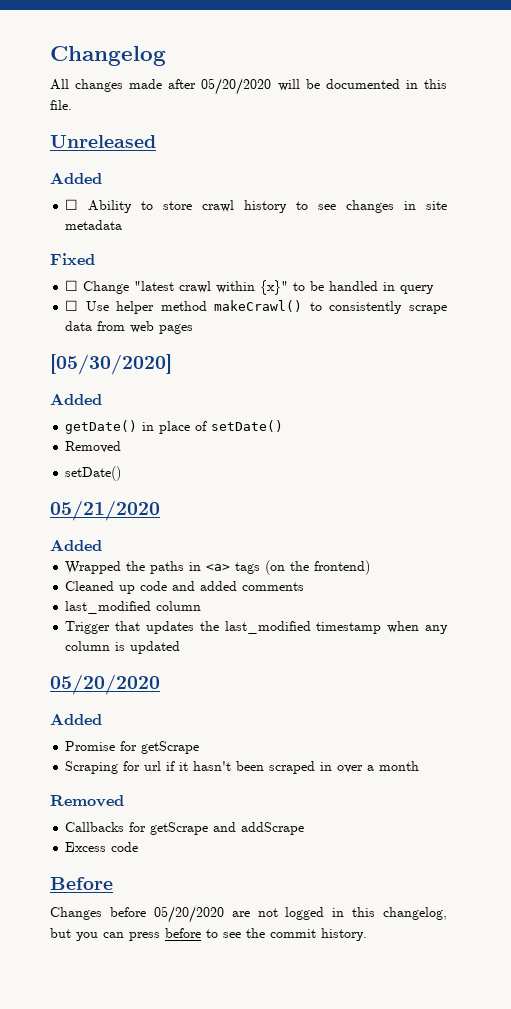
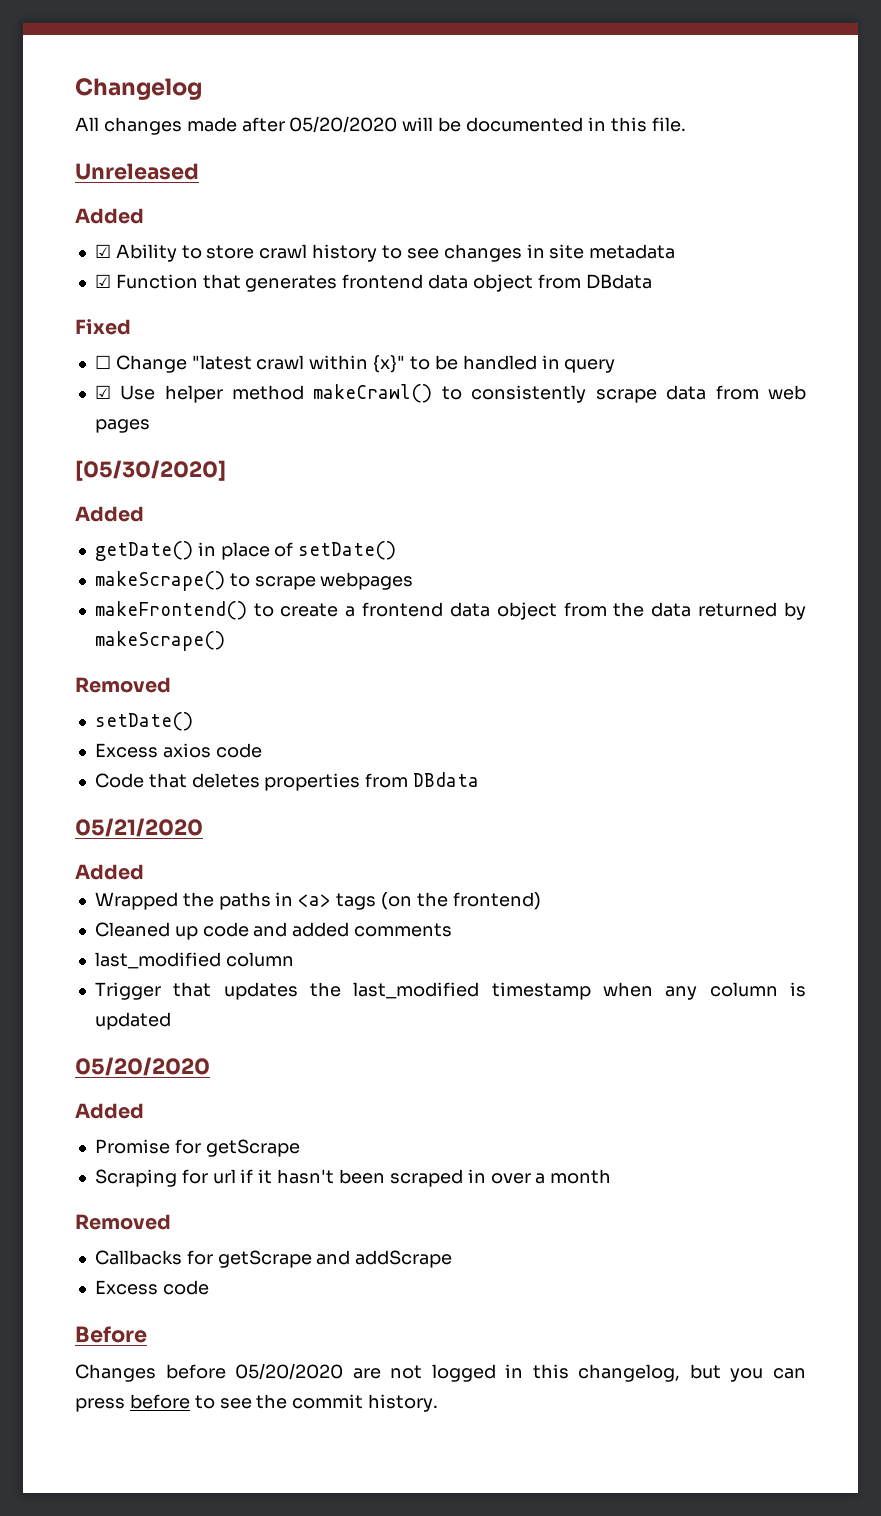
- ☐ Ability to store crawl history to see changes in site metadata
+ ☑ Ability to store crawl history to see changes in site metadata
+ ☑ Function that generates frontend data object from DBdata
- ☐ Use helper method makeCrawl() to consistently scrape data from web pages
+ ☑ Use helper method makeCrawl() to consistently scrape data from web pages
  getDate() in place of setDate()
+ makeScrape() to scrape webpages
+ makeFrontend() to create a frontend data object from the data returned by makeScrape()
  Removed
  setDate()
+ Excess axios code
+ Code that deletes properties from DBdata

